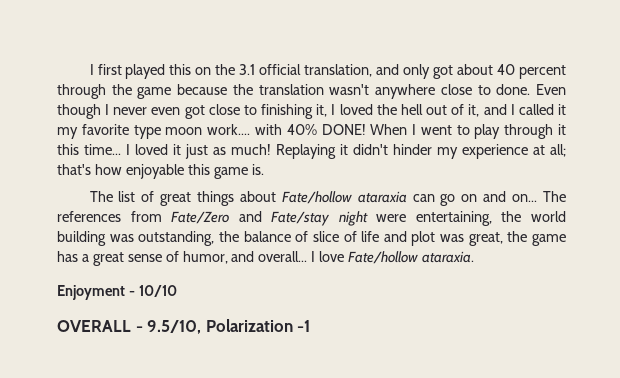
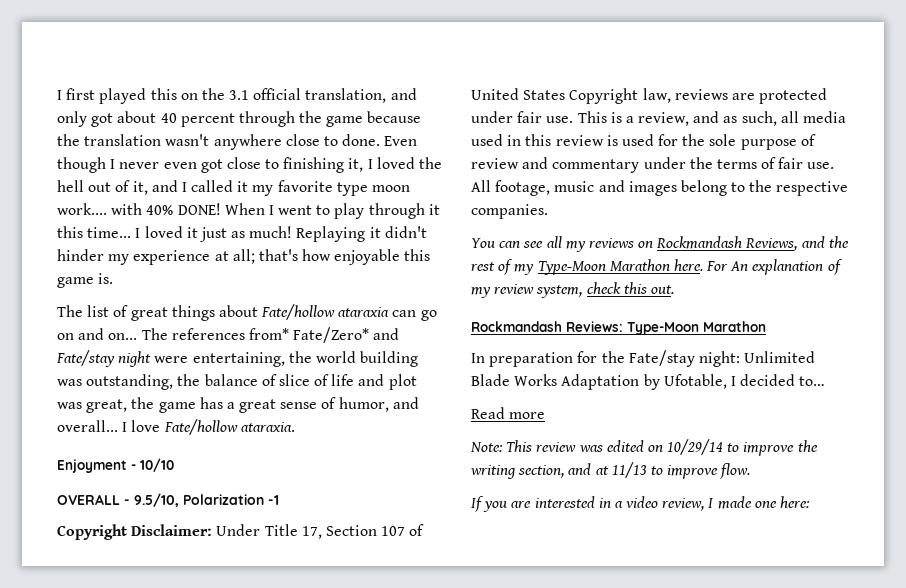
- The references from Fate/Zero and Fate/stay night were entertaining, the world building was outstanding, the balance of slice of life and plot was great, the game has a great sense of humor, and overall...
+ The references from* Fate/Zero* and Fate/stay night were entertaining, the world building was outstanding, the balance of slice of life and plot was great, the game has a great sense of humor, and overall...
+ Copyright Disclaimer: Under Title 17, Section 107 of United States Copyright law, reviews are protected under fair use. This is a review, and as such, all media used in this review is used for the sole purpose of review and commentary under the terms of fair use. All footage, music and images belong to the respective companies.
+ You can see all my reviews on Rockmandash Reviews, and the rest of my Type-Moon Marathon here. For An explanation of my review system, check this out.
+ Rockmandash Reviews: Type-Moon Marathon
+ In preparation for the Fate/stay night: Unlimited Blade Works Adaptation by Ufotable, I decided to…
+ Read more
+ Note: This review was edited on 10/29/14 to improve the writing section, and at 11/13 to improve flow.
+ If you are interested in a video review, I made one here:

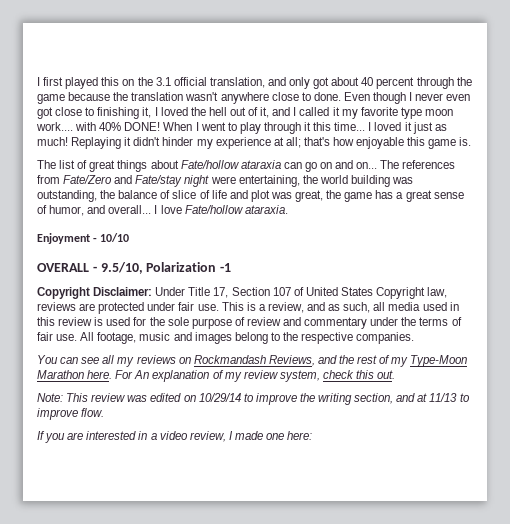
- The references from* Fate/Zero* and Fate/stay night were entertaining, the world building was outstanding, the balance of slice of life and plot was great, the game has a great sense of humor, and overall...
+ The references from Fate/Zero and Fate/stay night were entertaining, the world building was outstanding, the balance of slice of life and plot was great, the game has a great sense of humor, and overall...
- Rockmandash Reviews: Type-Moon Marathon
- In preparation for the Fate/stay night: Unlimited Blade Works Adaptation by Ufotable, I decided to…
- Read more

